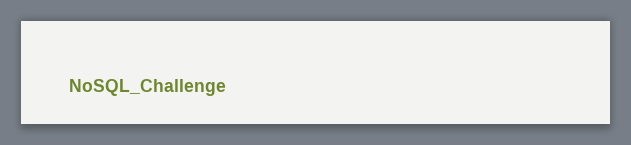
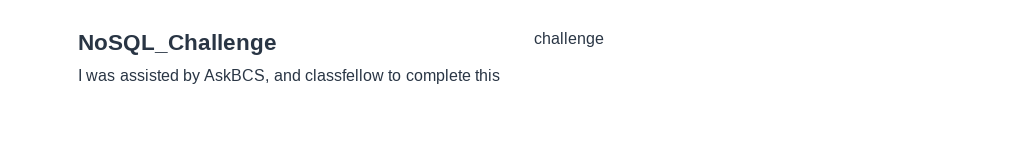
+ I was assisted by AskBCS, and classfellow to complete this challenge

